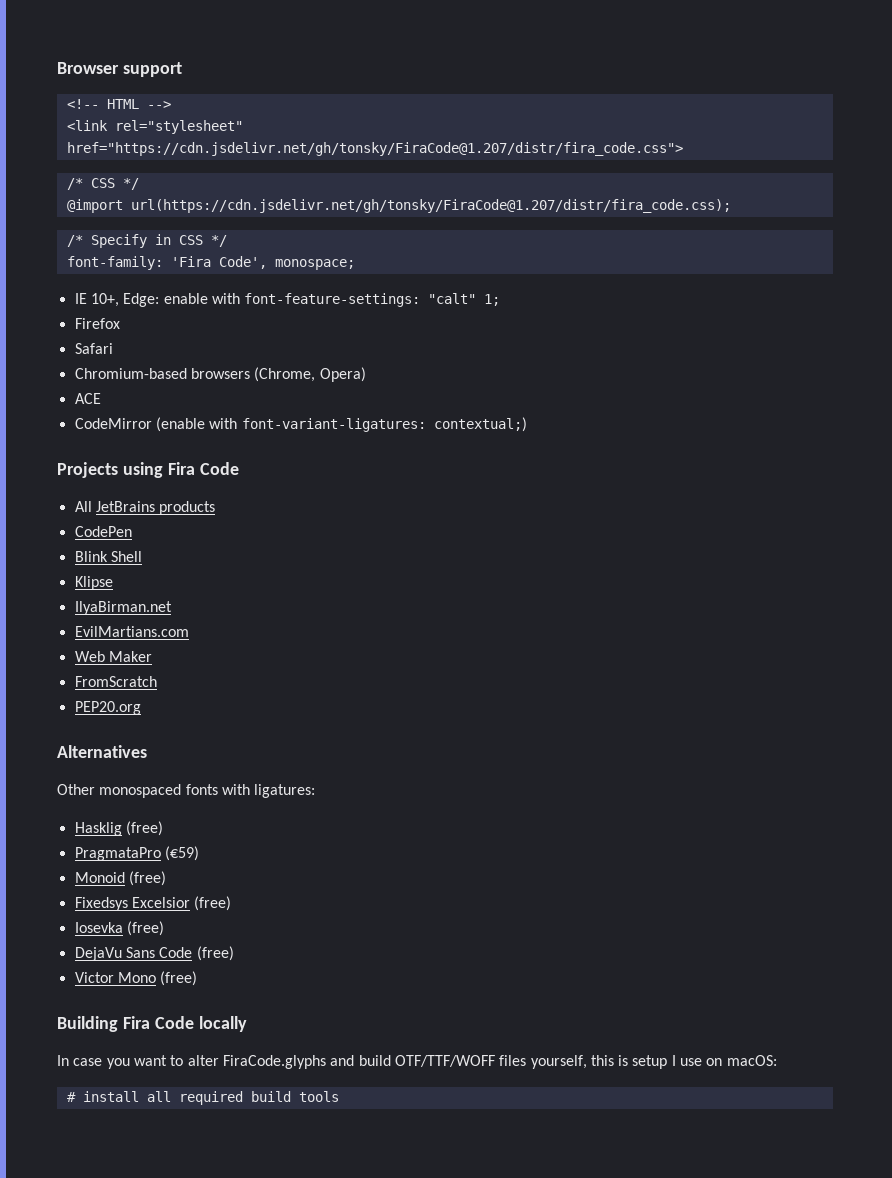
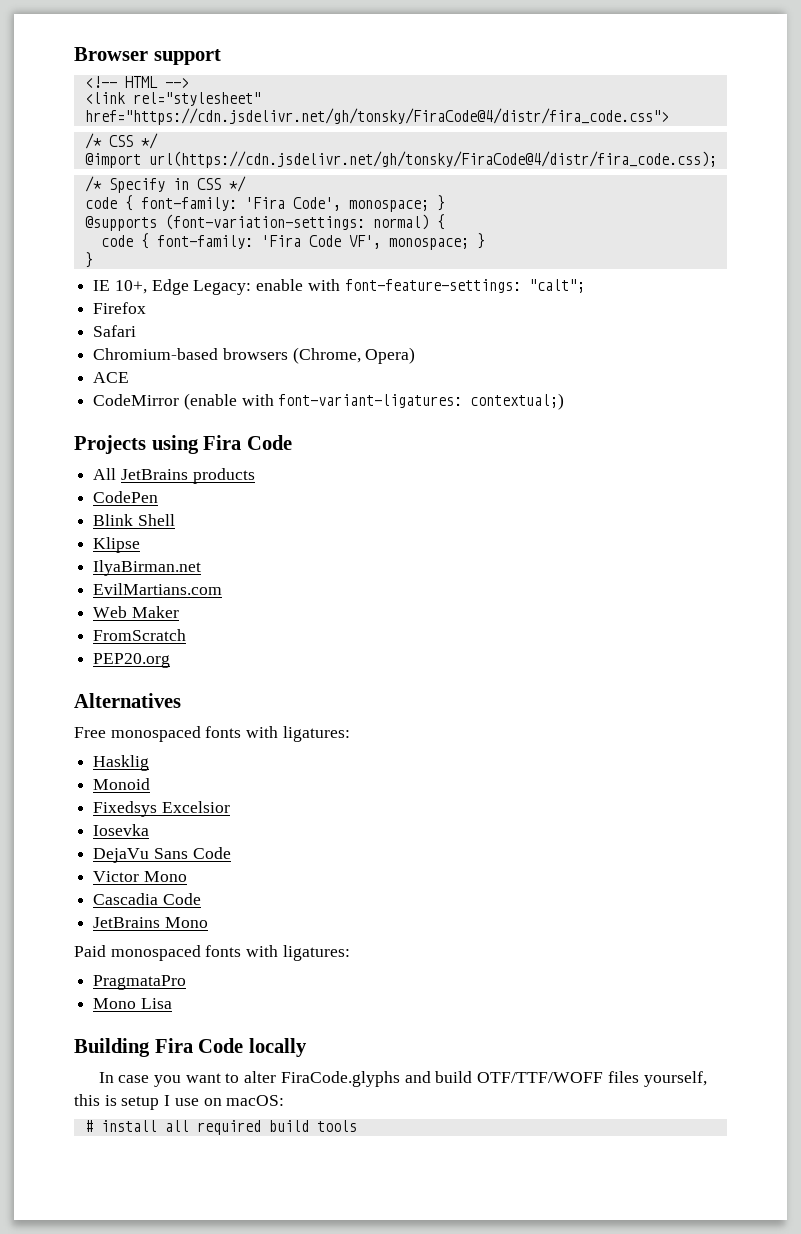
- <link rel="stylesheet" href="https://cdn.jsdelivr.net/gh/tonsky/FiraCode@1.207/distr/fira_code.css">
+ <link rel="stylesheet" href="https://cdn.jsdelivr.net/gh/tonsky/FiraCode@4/distr/fira_code.css">
- @import url(https://cdn.jsdelivr.net/gh/tonsky/FiraCode@1.207/distr/fira_code.css);
+ @import url(https://cdn.jsdelivr.net/gh/tonsky/FiraCode@4/distr/fira_code.css);
- font-family: 'Fira Code', monospace;
+ code { font-family: 'Fira Code', monospace; }
+ @supports (font-variation-settings: normal) {
+ code { font-family: 'Fira Code VF', monospace; }
+ }
- IE 10+, Edge: enable with font-feature-settings: "calt" 1;
+ IE 10+, Edge Legacy: enable with font-feature-settings: "calt";
- Other monospaced fonts with ligatures:
+ Free monospaced fonts with ligatures:
- Hasklig (free)
- PragmataPro (€59)
+ Hasklig
- Monoid (free)
+ Monoid
- Fixedsys Excelsior (free)
+ Fixedsys Excelsior
- Iosevka (free)
+ Iosevka
- DejaVu Sans Code (free)
+ DejaVu Sans Code
- Victor Mono (free)
+ Victor Mono
+ Cascadia Code
+ JetBrains Mono
+ Paid monospaced fonts with ligatures:
+ PragmataPro
+ Mono Lisa

